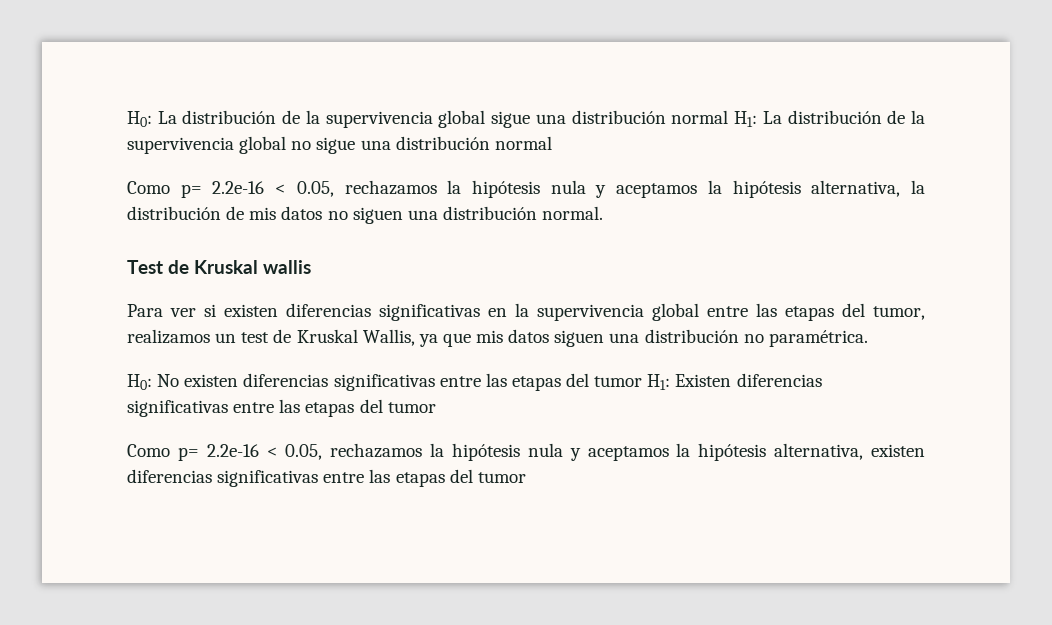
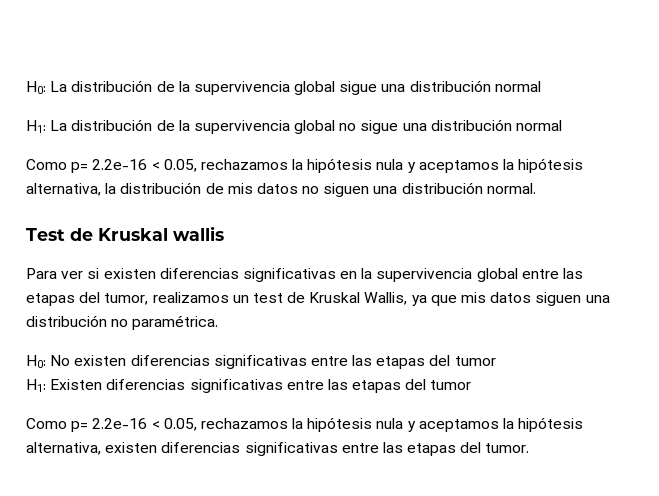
- H0: La distribución de la supervivencia global sigue una distribución normal H1: La distribución de la supervivencia global no sigue una distribución normal
+ H0: La distribución de la supervivencia global sigue una distribución normal
+ H1: La distribución de la supervivencia global no sigue una distribución normal
- H0: No existen diferencias significativas entre las etapas del tumor H1: Existen diferencias significativas entre las etapas del tumor
+ H0: No existen diferencias significativas entre las etapas del tumor
+ H1: Existen diferencias significativas entre las etapas del tumor
- Como p= 2.2e-16 < 0.05, rechazamos la hipótesis nula y aceptamos la hipótesis alternativa, existen diferencias significativas entre las etapas del tumor
+ Como p= 2.2e-16 < 0.05, rechazamos la hipótesis nula y aceptamos la hipótesis alternativa, existen diferencias significativas entre las etapas del tumor.

